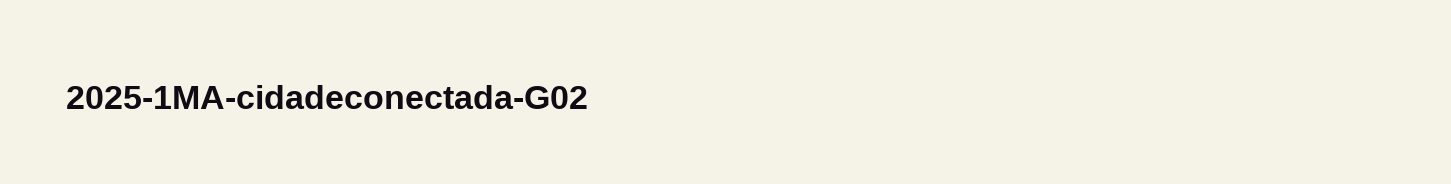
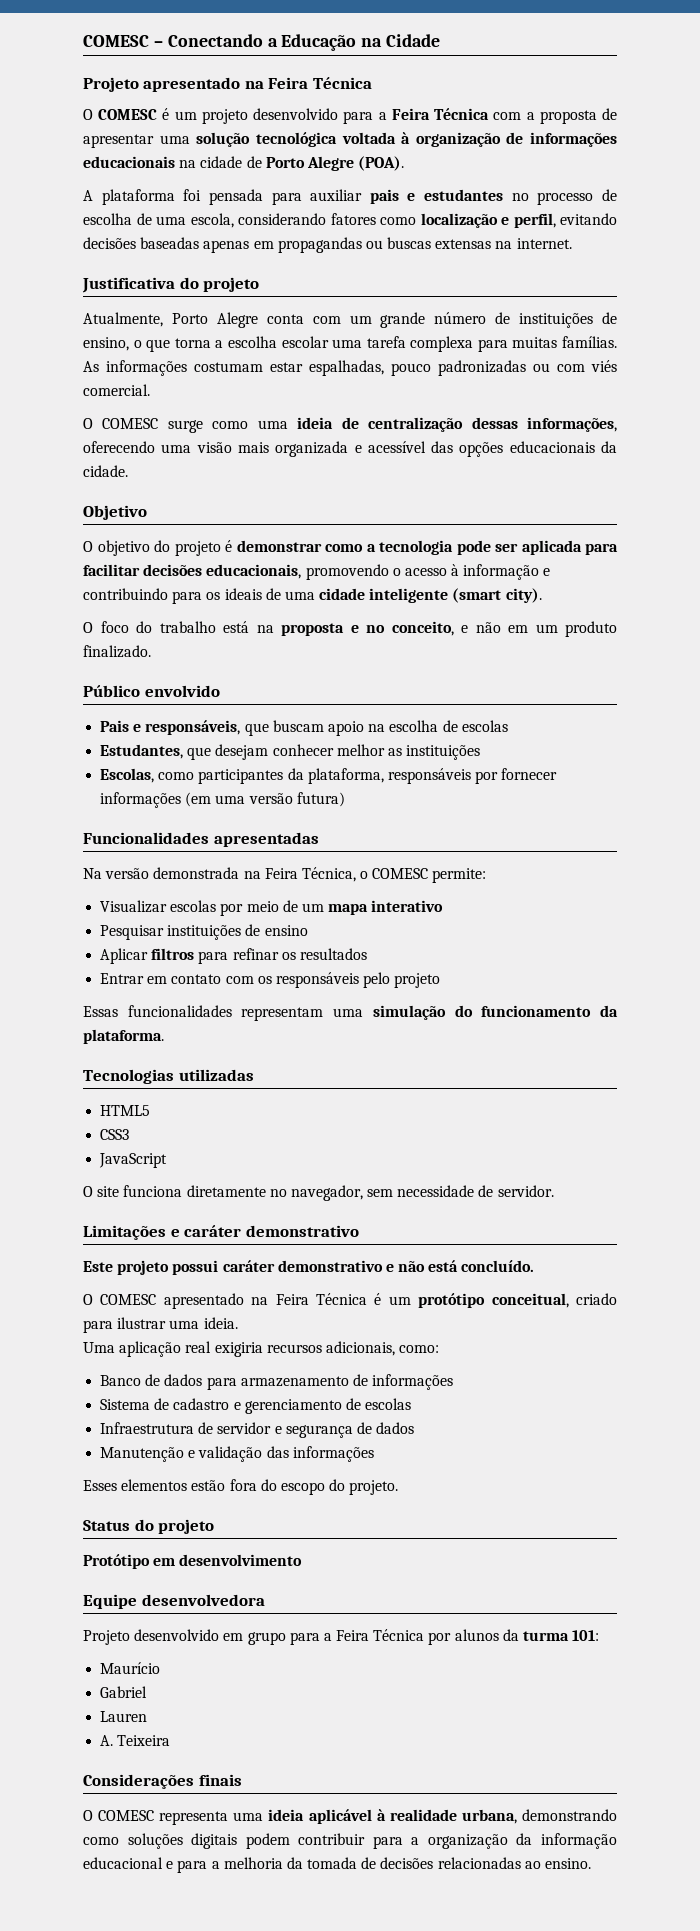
- 2025-1MA-cidadeconectada-G02
+ COMESC – Conectando a Educação na Cidade
+ Projeto apresentado na Feira Técnica
+ O COMESC é um projeto desenvolvido para a Feira Técnica com a proposta de apresentar uma solução tecnológica voltada à organização de informações educacionais na cidade de Porto Alegre (POA).
+ A plataforma foi pensada para auxiliar pais e estudantes no processo de escolha de uma escola, considerando fatores como localização e perfil, evitando decisões baseadas apenas em propagandas ou buscas extensas na internet.
+ Justificativa do projeto
+ Atualmente, Porto Alegre conta com um grande número de instituições de ensino, o que torna a escolha escolar uma tarefa complexa para muitas famílias. As informações costumam estar espalhadas, pouco padronizadas ou com viés comercial.
+ O COMESC surge como uma ideia de centralização dessas informações, oferecendo uma visão mais organizada e acessível das opções educacionais da cidade.
+ Objetivo
+ O objetivo do projeto é demonstrar como a tecnologia pode ser aplicada para facilitar decisões educacionais, promovendo o acesso à informação e contribuindo para os ideais de uma cidade inteligente (smart city).
+ O foco do trabalho está na proposta e no conceito, e não em um produto finalizado.
+ Público envolvido
+ Pais e responsáveis, que buscam apoio na escolha de escolas
+ Estudantes, que desejam conhecer melhor as instituições
+ Escolas, como participantes da plataforma, responsáveis por fornecer informações (em uma versão futura)
+ Funcionalidades apresentadas
+ Na versão demonstrada na Feira Técnica, o COMESC permite:
+ Visualizar escolas por meio de um mapa interativo
+ Pesquisar instituições de ensino
+ Aplicar filtros para refinar os resultados
+ Entrar em contato com os responsáveis pelo projeto
+ Essas funcionalidades representam uma simulação do funcionamento da plataforma.
+ Tecnologias utilizadas
+ HTML5
+ CSS3
+ JavaScript
+ O site funciona diretamente no navegador, sem necessidade de servidor.
+ Limitações e caráter demonstrativo
+ Este projeto possui caráter demonstrativo e não está concluído.
+ O COMESC apresentado na Feira Técnica é um protótipo conceitual, criado para ilustrar uma ideia.
+ Uma aplicação real exigiria recursos adicionais, como:
+ Banco de dados para armazenamento de informações
+ Sistema de cadastro e gerenciamento de escolas
+ Infraestrutura de servidor e segurança de dados
+ Manutenção e validação das informações
+ Esses elementos estão fora do escopo do projeto.
+ Status do projeto
+ Protótipo em desenvolvimento
+ Equipe desenvolvedora
+ Projeto desenvolvido em grupo para a Feira Técnica por alunos da turma 101:
+ Maurício
+ Gabriel
+ Lauren
+ A. Teixeira
+ Considerações finais
+ O COMESC representa uma ideia aplicável à realidade urbana, demonstrando como soluções digitais podem contribuir para a organização da informação educacional e para a melhoria da tomada de decisões relacionadas ao ensino.

